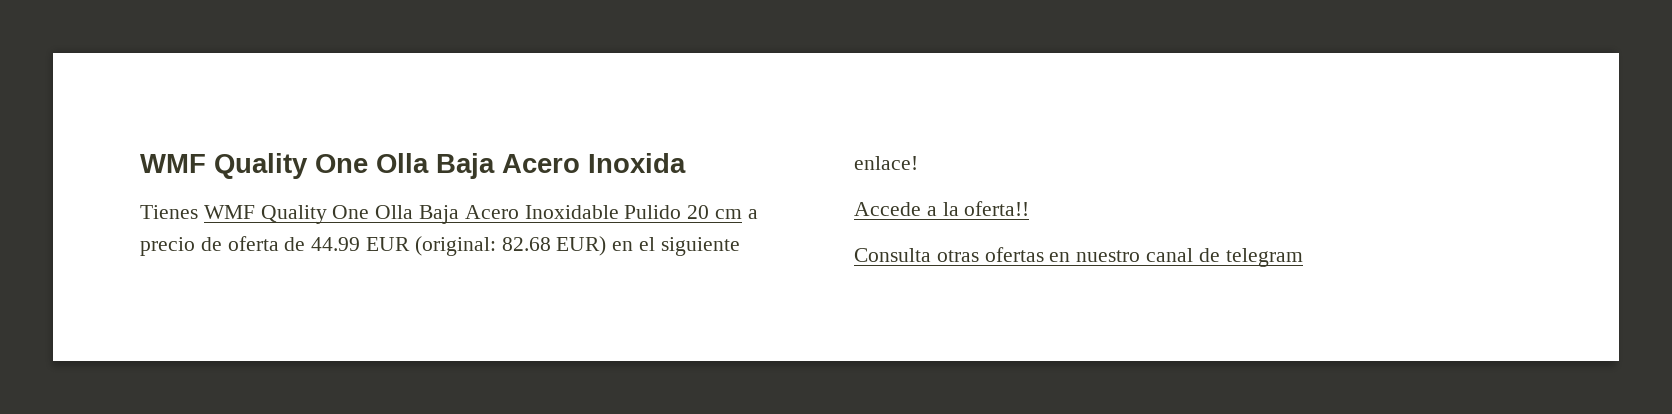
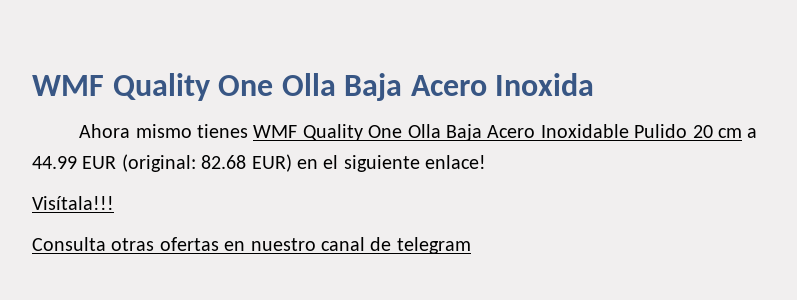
- Tienes WMF Quality One Olla Baja Acero Inoxidable Pulido 20 cm a precio de oferta de 44.99 EUR (original: 82.68 EUR) en el siguiente enlace!
+ Ahora mismo tienes WMF Quality One Olla Baja Acero Inoxidable Pulido 20 cm a 44.99 EUR (original: 82.68 EUR) en el siguiente enlace!
- Accede a la oferta!!
+ Visítala!!!

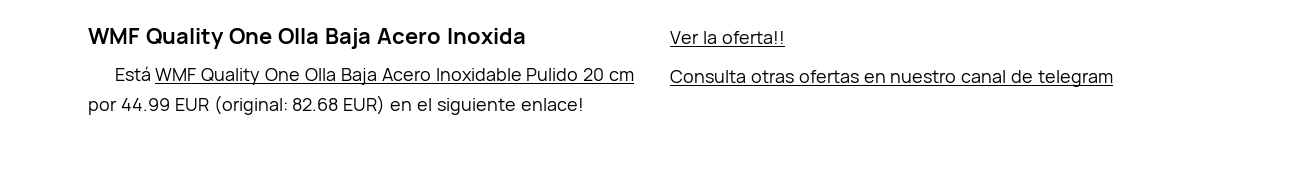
- Ahora mismo tienes WMF Quality One Olla Baja Acero Inoxidable Pulido 20 cm a 44.99 EUR (original: 82.68 EUR) en el siguiente enlace!
+ Está WMF Quality One Olla Baja Acero Inoxidable Pulido 20 cm por 44.99 EUR (original: 82.68 EUR) en el siguiente enlace!
- Visítala!!!
+ Ver la oferta!!

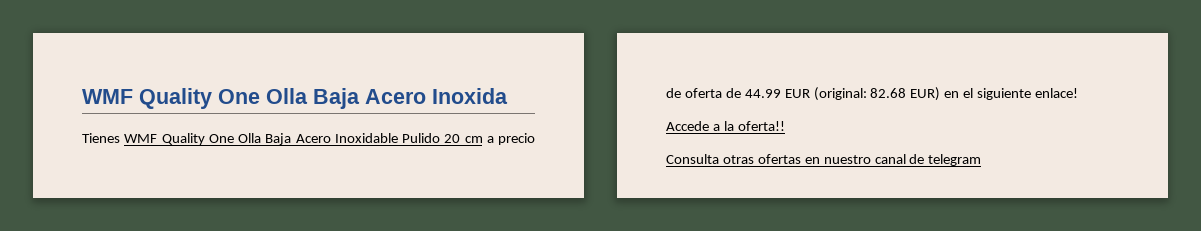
- Está WMF Quality One Olla Baja Acero Inoxidable Pulido 20 cm por 44.99 EUR (original: 82.68 EUR) en el siguiente enlace!
+ Tienes WMF Quality One Olla Baja Acero Inoxidable Pulido 20 cm a precio de oferta de 44.99 EUR (original: 82.68 EUR) en el siguiente enlace!
- Ver la oferta!!
+ Accede a la oferta!!

